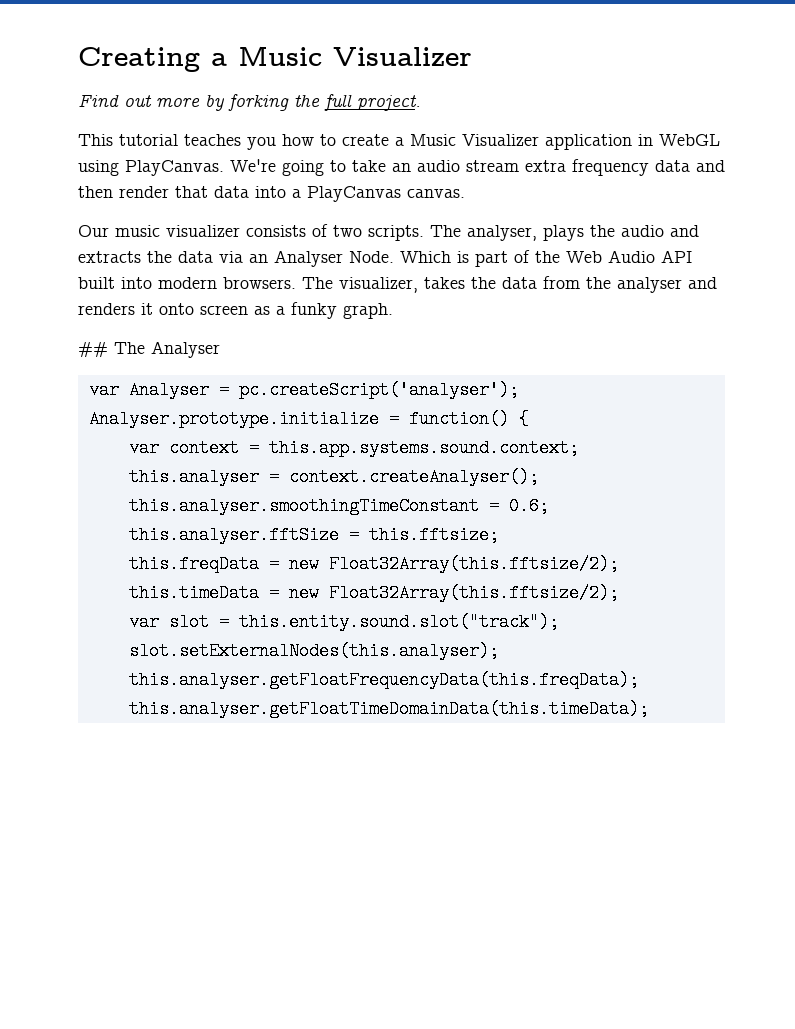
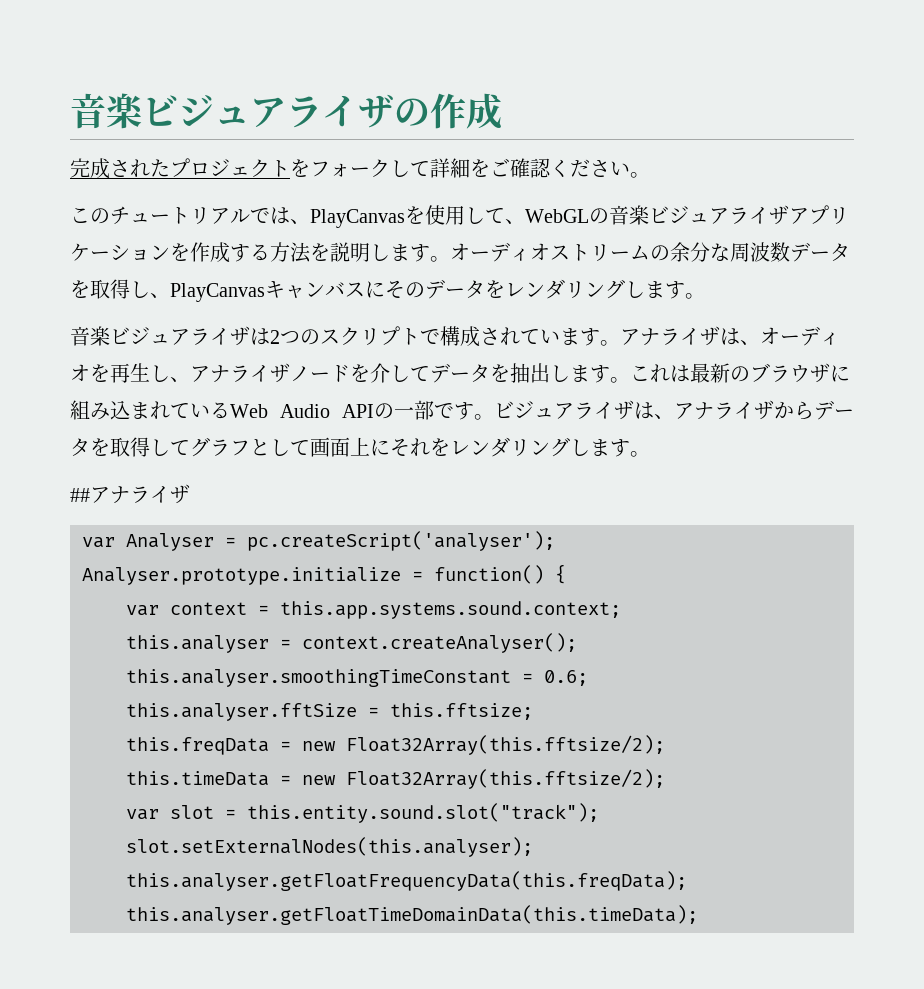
- Creating a Music Visualizer
- Find out more by forking the full project.
- This tutorial teaches you how to create a Music Visualizer application in WebGL using PlayCanvas. We're going to take an audio stream extra frequency data and then render that data into a PlayCanvas canvas.
- Our music visualizer consists of two scripts. The analyser, plays the audio and extracts the data via an Analyser Node. Which is part of the Web Audio API built into modern browsers. The visualizer, takes the data from the analyser and renders it onto screen as a funky graph.
+ 音楽ビジュアライザの作成
+ 完成されたプロジェクトをフォークして詳細をご確認ください。
+ このチュートリアルでは、PlayCanvasを使用して、WebGLの音楽ビジュアライザアプリケーションを作成する方法を説明します。オーディオストリームの余分な周波数データを取得し、PlayCanvasキャンバスにそのデータをレンダリングします。
+ 音楽ビジュアライザは2つのスクリプトで構成されています。アナライザは、オーディオを再生し、アナライザノードを介してデータを抽出します。これは最新のブラウザに組み込まれているWeb Audio APIの一部です。ビジュアライザは、アナライザからデータを取得してグラフとして画面上にそれをレンダリングします。
- ## The Analyser
+ ##アナライザ

